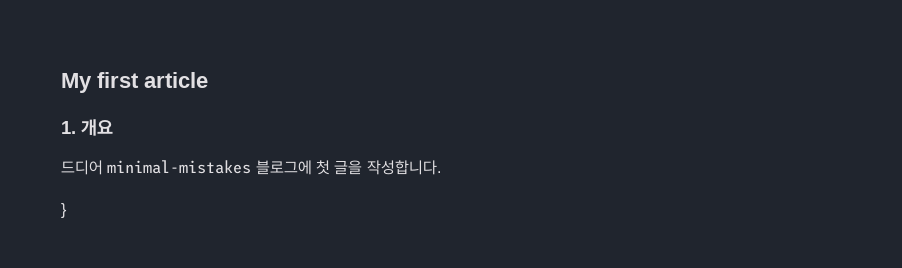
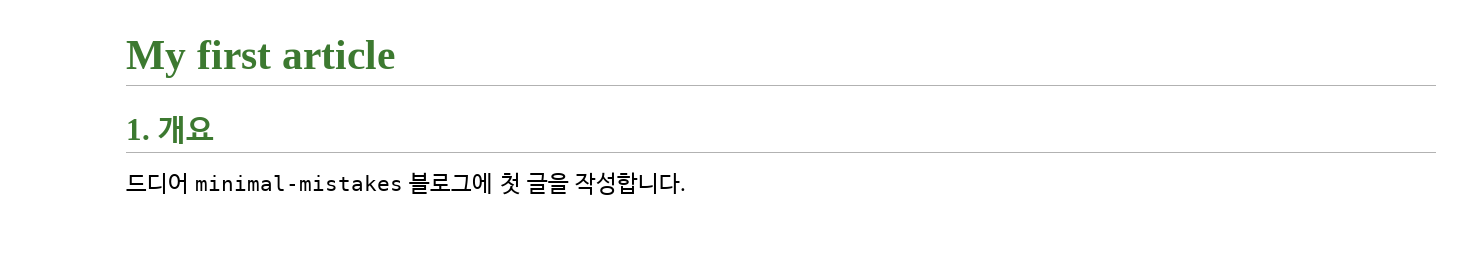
- }

